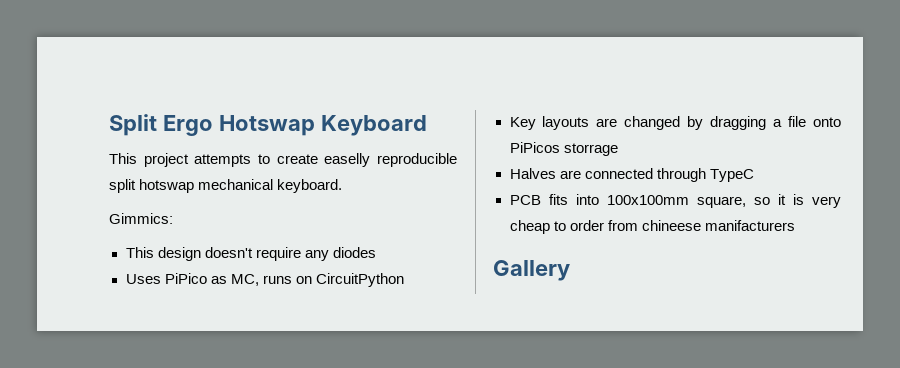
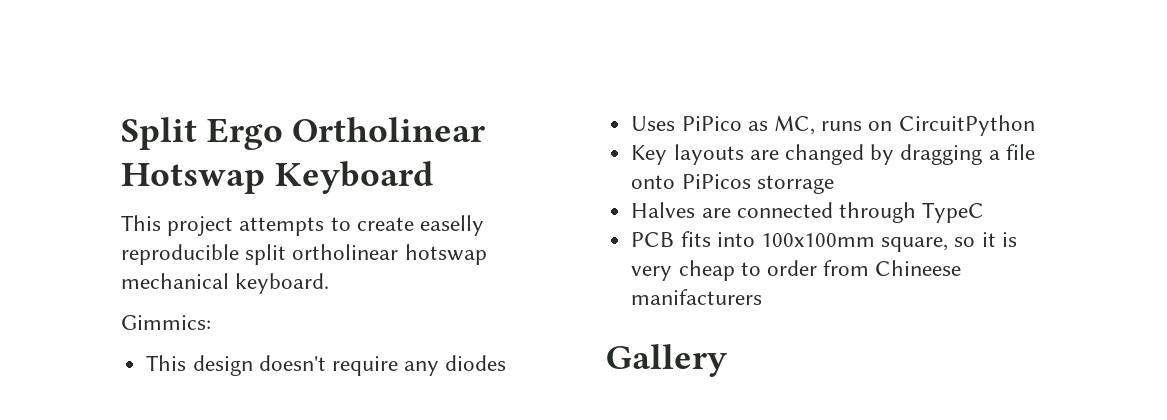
- Split Ergo Hotswap Keyboard
+ Split Ergo Ortholinear Hotswap Keyboard
- This project attempts to create easelly reproducible split hotswap mechanical keyboard.
+ This project attempts to create easelly reproducible split ortholinear hotswap mechanical keyboard.
- PCB fits into 100x100mm square, so it is very cheap to order from chineese manifacturers
+ PCB fits into 100x100mm square, so it is very cheap to order from Chineese manifacturers

